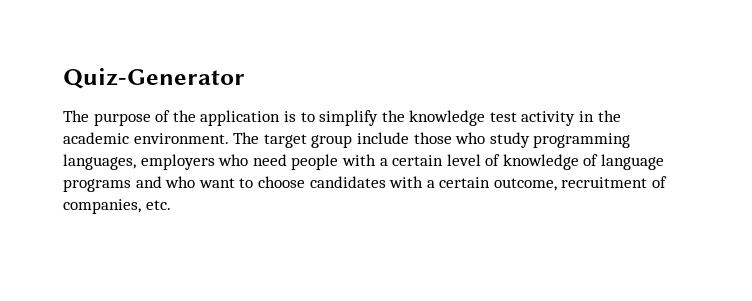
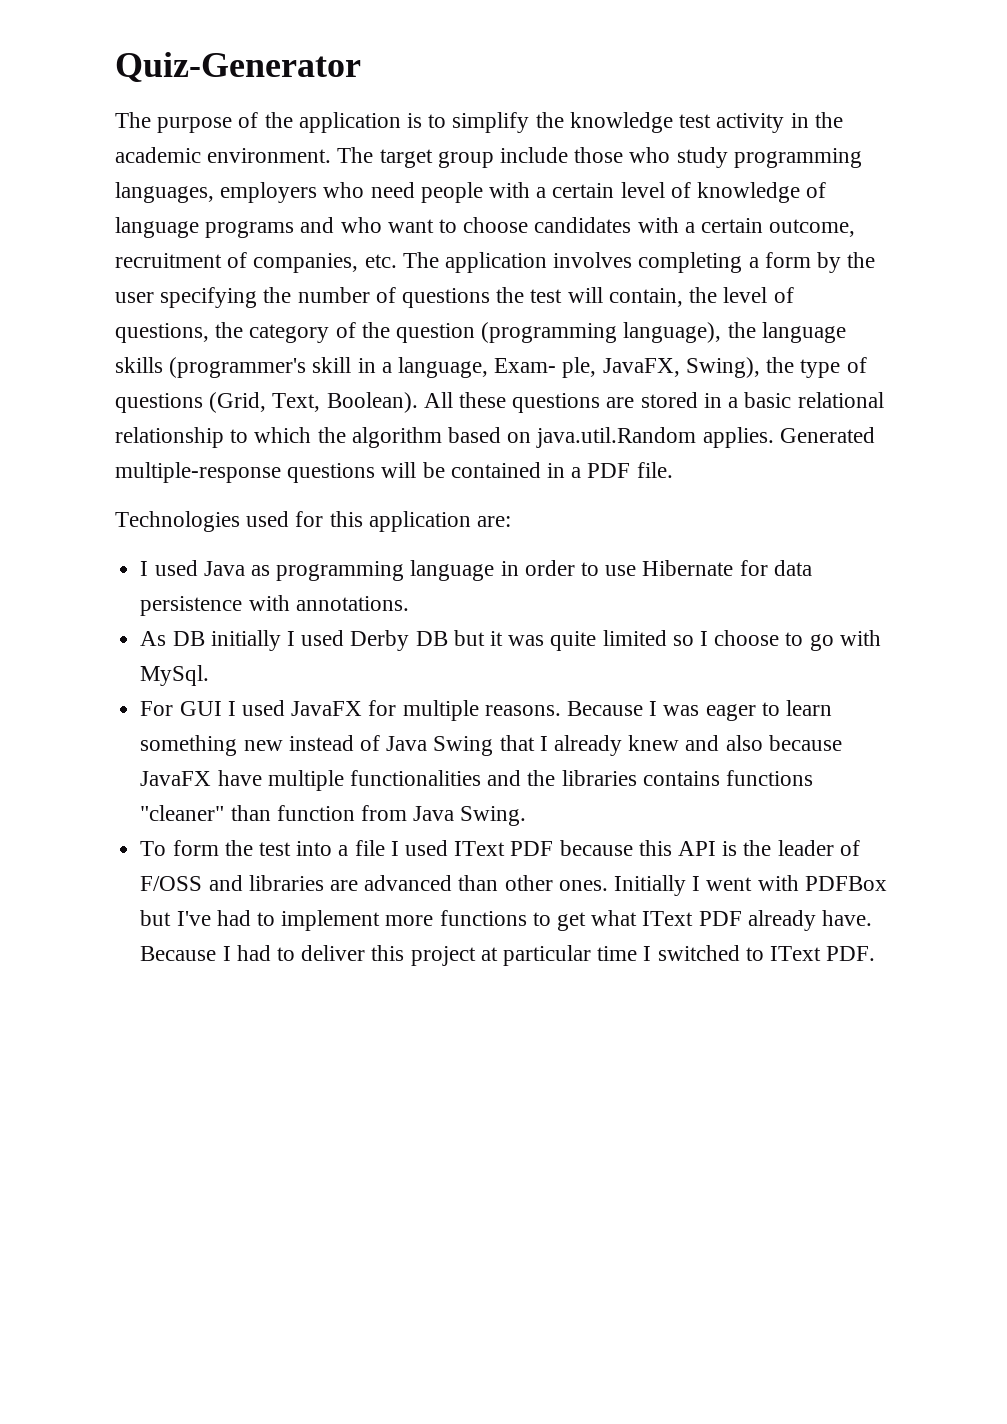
- The target group include those who study programming languages, employers who need people with a certain level of knowledge of language programs and who want to choose candidates with a certain outcome, recruitment of companies, etc.
+ The target group include those who study programming languages, employers who need people with a certain level of knowledge of language programs and who want to choose candidates with a certain outcome, recruitment of companies, etc. The application involves completing a form by the user specifying the number of questions the test will contain, the level of questions, the category of the question (programming language), the language skills (programmer's skill in a language, Exam- ple, JavaFX, Swing), the type of questions (Grid, Text, Boolean). All these questions are stored in a basic relational relationship to which the algorithm based on java.util.Random applies. Generated multiple-response questions will be contained in a PDF file.
+ Technologies used for this application are:
+ I used Java as programming language in order to use Hibernate for data persistence with annotations.
+ As DB initially I used Derby DB but it was quite limited so I choose to go with MySql.
+ For GUI I used JavaFX for multiple reasons. Because I was eager to learn something new instead of Java Swing that I already knew and also because JavaFX have multiple functionalities and the libraries contains functions "cleaner" than function from Java Swing.
+ To form the test into a file I used IText PDF because this API is the leader of F/OSS and libraries are advanced than other ones. Initially I went with PDFBox but I've had to implement more functions to get what IText PDF already have. Because I had to deliver this project at particular time I switched to IText PDF.

